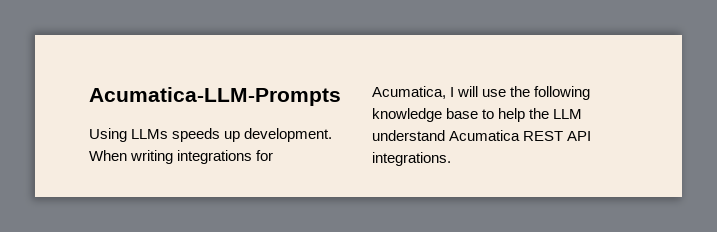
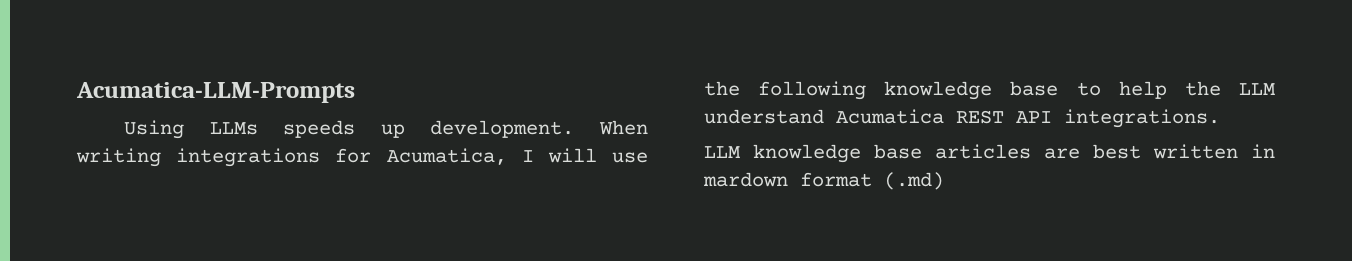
+ LLM knowledge base articles are best written in mardown format (.md)

